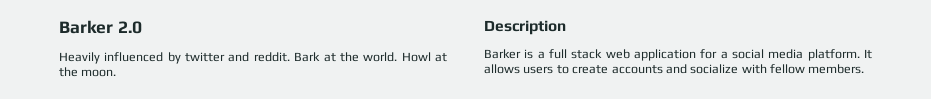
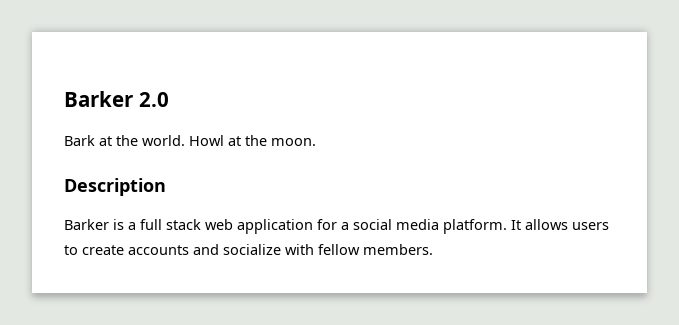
- Heavily influenced by twitter and reddit.

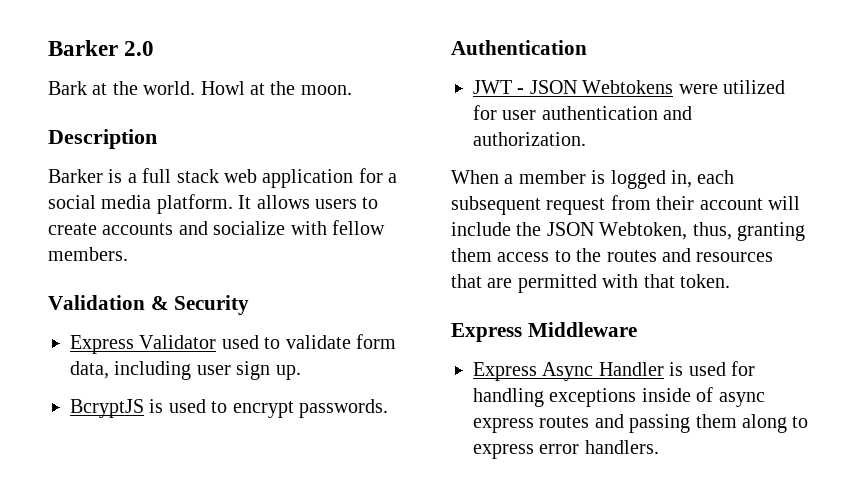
+ Validation & Security
+ Express Validator used to validate form data, including user sign up.
+ BcryptJS is used to encrypt passwords.
+ Authentication
+ JWT - JSON Webtokens were utilized for user authentication and authorization.
+ When a member is logged in, each subsequent request from their account will include the JSON Webtoken, thus, granting them access to the routes and resources that are permitted with that token.
+ Express Middleware
+ Express Async Handler is used for handling exceptions inside of async express routes and passing them along to express error handlers.

